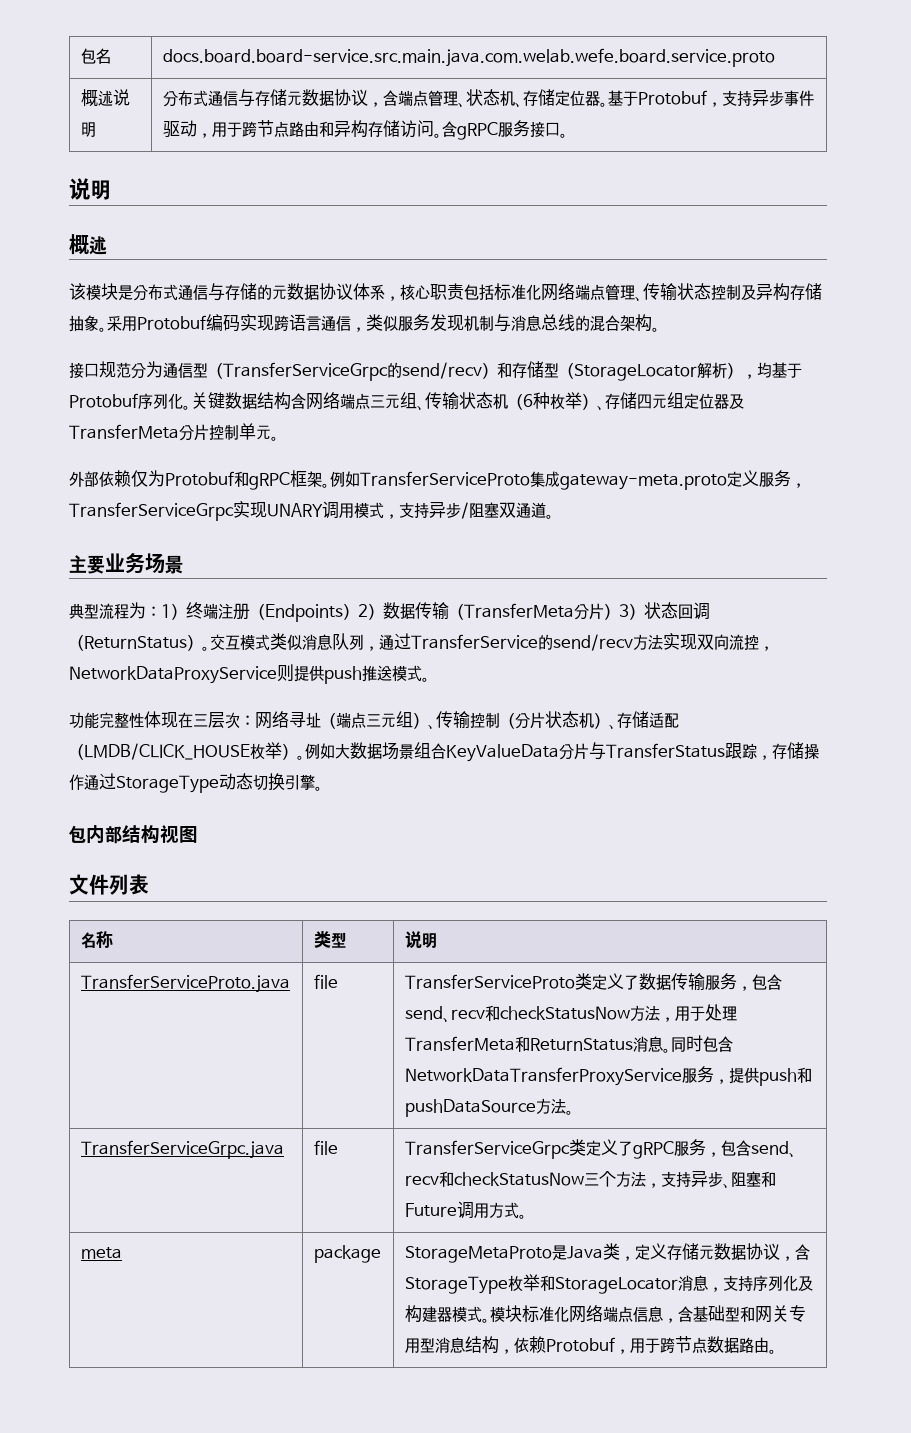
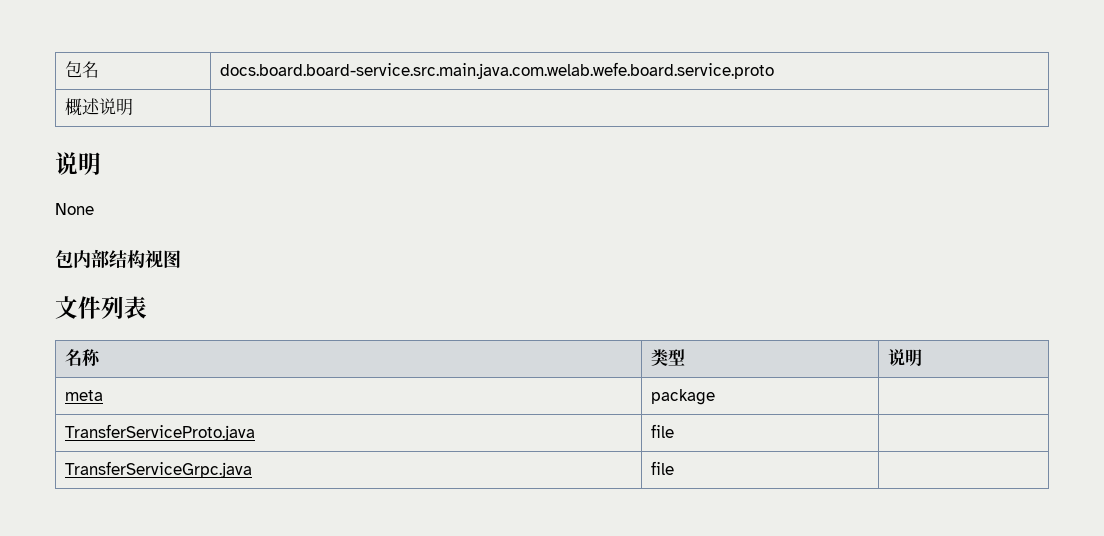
- 概述说明 | 分布式通信与存储元数据协议，含端点管理、状态机、存储定位器。基于Protobuf，支持异步事件驱动，用于跨节点路由和异构存储访问。含gRPC服务接口。
+ 概述说明 |
  说明
- 概述
- 该模块是分布式通信与存储的元数据协议体系，核心职责包括标准化网络端点管理、传输状态控制及异构存储抽象。采用Protobuf编码实现跨语言通信，类似服务发现机制与消息总线的混合架构。
- 接口规范分为通信型（TransferServiceGrpc的send/recv）和存储型（StorageLocator解析），均基于Protobuf序列化。关键数据结构含网络端点三元组、传输状态机（6种枚举）、存储四元组定位器及TransferMeta分片控制单元。
- 外部依赖仅为Protobuf和gRPC框架。例如TransferServiceProto集成gateway-meta.proto定义服务，TransferServiceGrpc实现UNARY调用模式，支持异步/阻塞双通道。
- 主要业务场景
- 典型流程为：1）终端注册（Endpoints）2）数据传输（TransferMeta分片）3）状态回调（ReturnStatus）。交互模式类似消息队列，通过TransferService的send/recv方法实现双向流控，NetworkDataProxyService则提供push推送模式。
- 功能完整性体现在三层次：网络寻址（端点三元组）、传输控制（分片状态机）、存储适配（LMDB/CLICK_HOUSE枚举）。例如大数据场景组合KeyValueData分片与TransferStatus跟踪，存储操作通过StorageType动态切换引擎。
+ None
+ meta | package |
- TransferServiceProto.java | file | TransferServiceProto类定义了数据传输服务，包含send、recv和checkStatusNow方法，用于处理TransferMeta和ReturnStatus消息。同时包含NetworkDataTransferProxyService服务，提供push和pushDataSource方法。
- TransferServiceGrpc.java | file | TransferServiceGrpc类定义了gRPC服务，包含send、recv和checkStatusNow三个方法，支持异步、阻塞和Future调用方式。
- meta | package | StorageMetaProto是Java类，定义存储元数据协议，含StorageType枚举和StorageLocator消息，支持序列化及构建器模式。模块标准化网络端点信息，含基础型和网关专用型消息结构，依赖Protobuf，用于跨节点数据路由。
+ TransferServiceProto.java | file |
+ TransferServiceGrpc.java | file |

